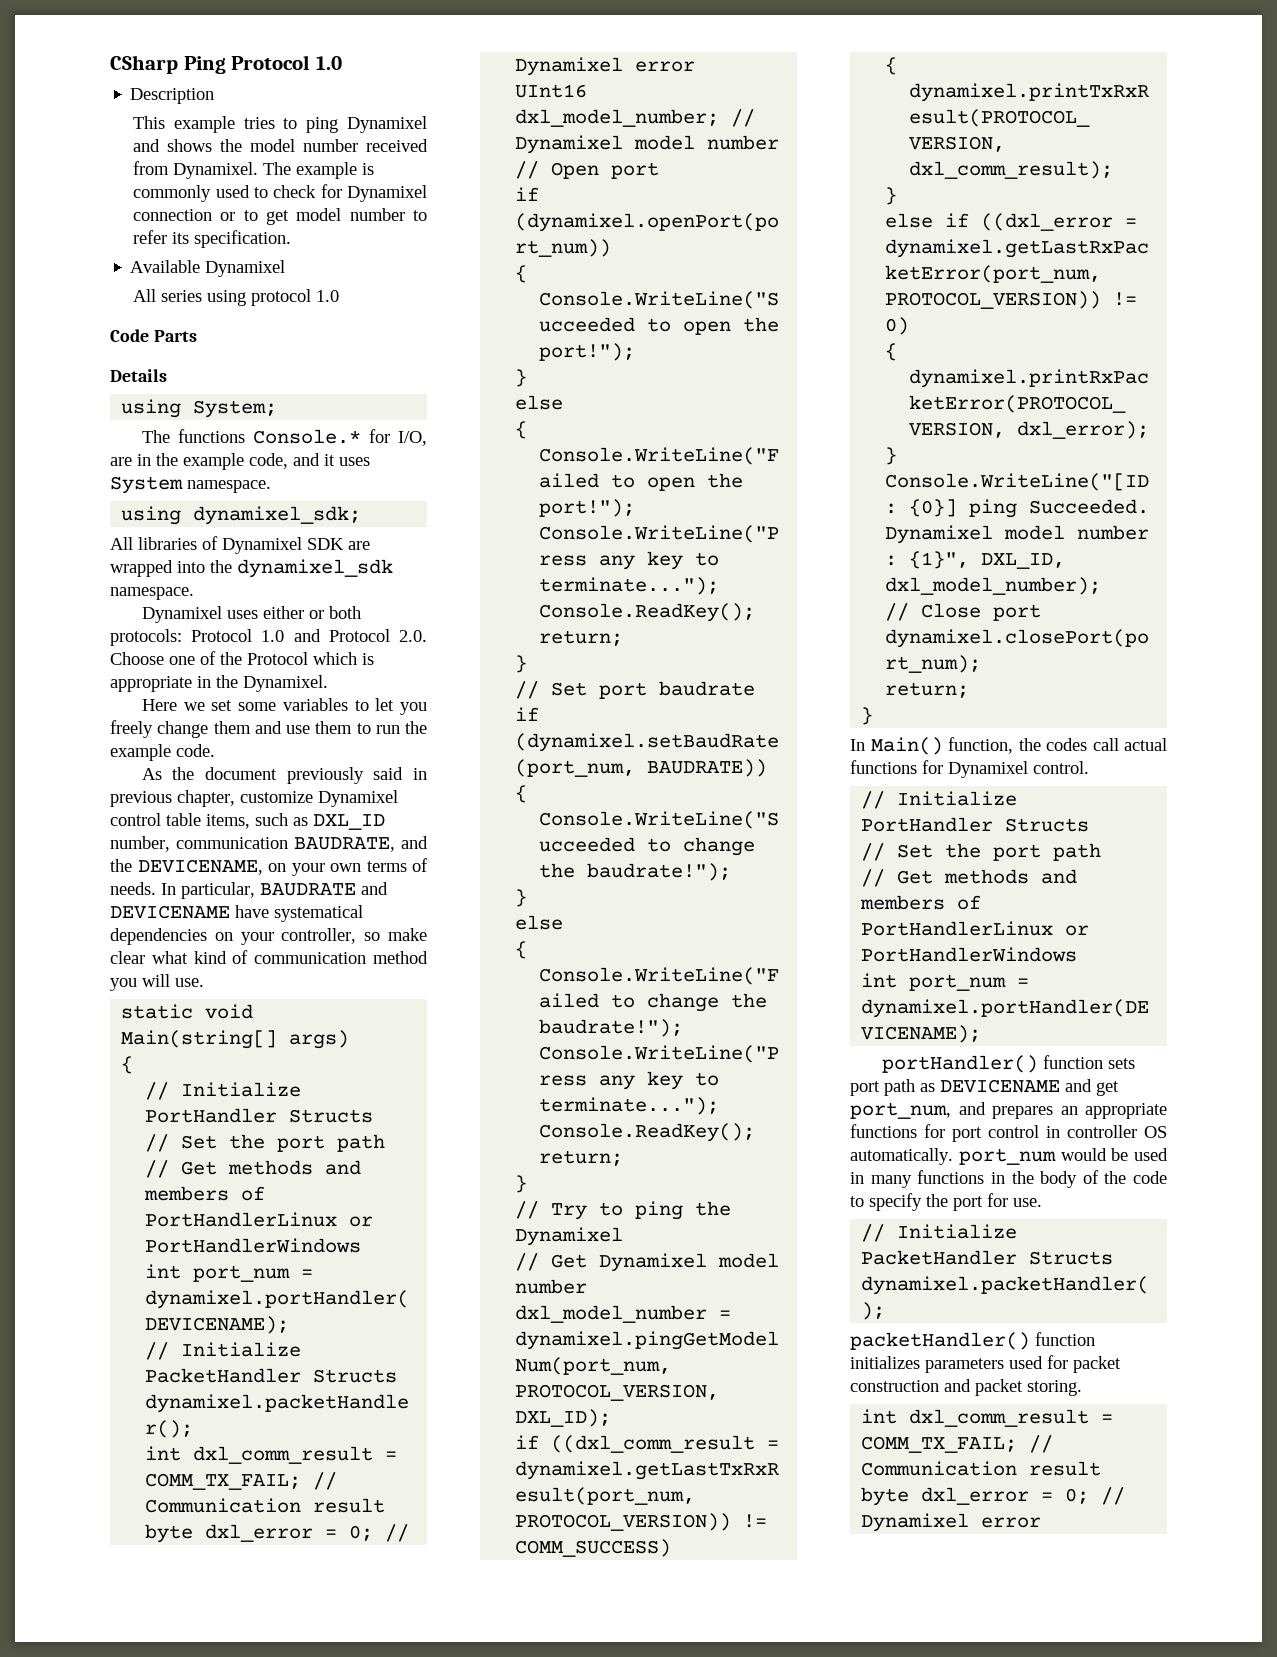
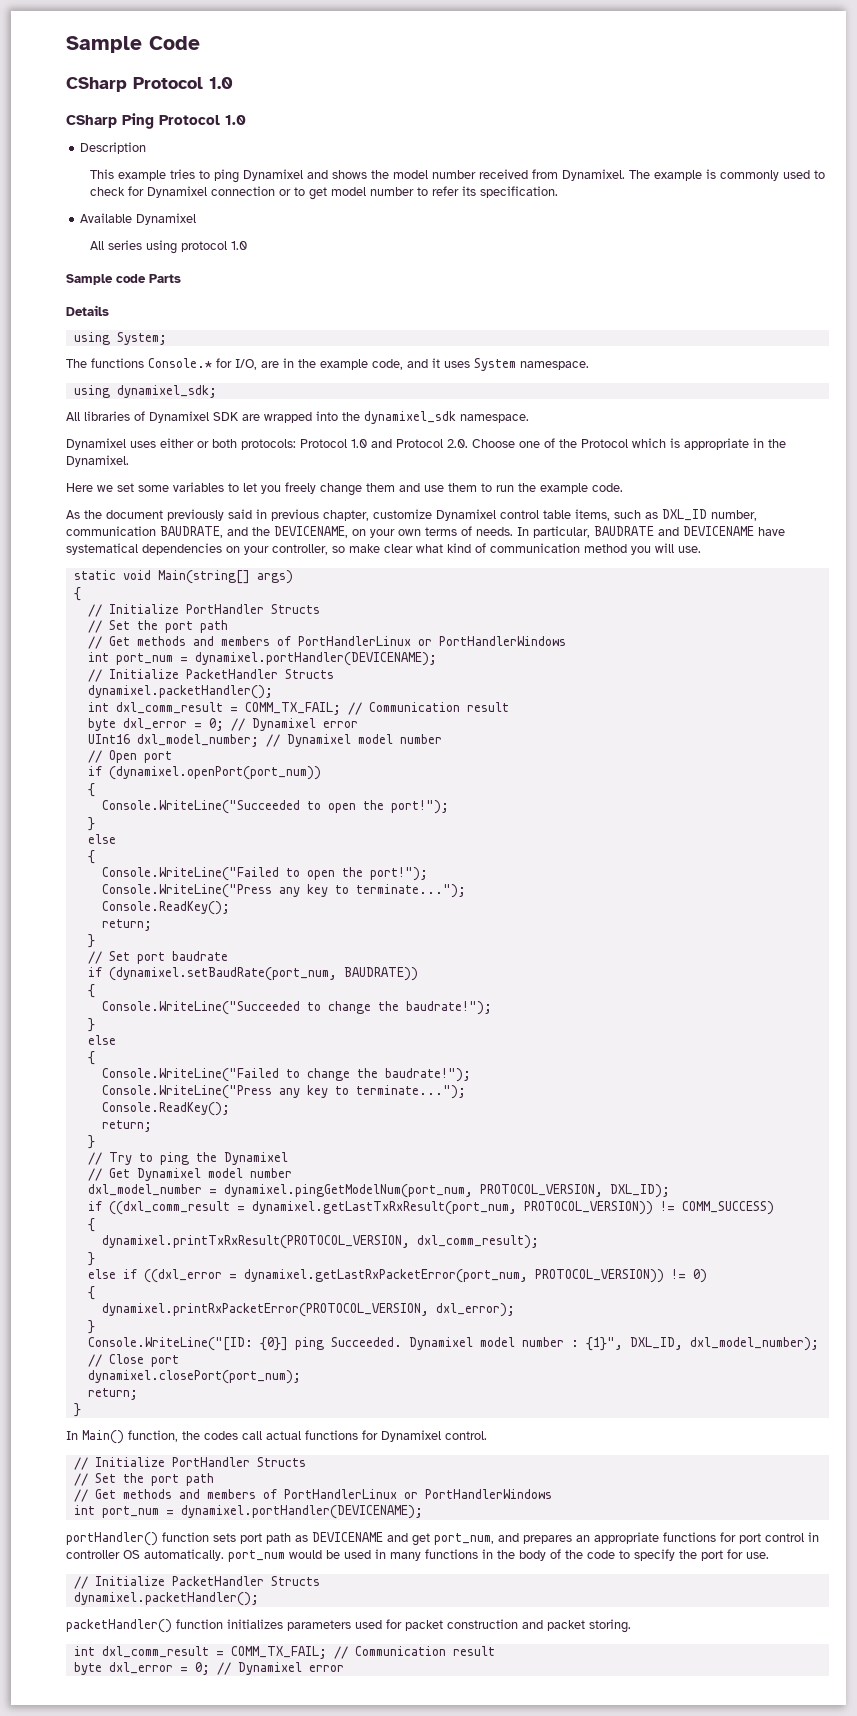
+ Sample Code
+ CSharp Protocol 1.0
- Code Parts
+ Sample code Parts

